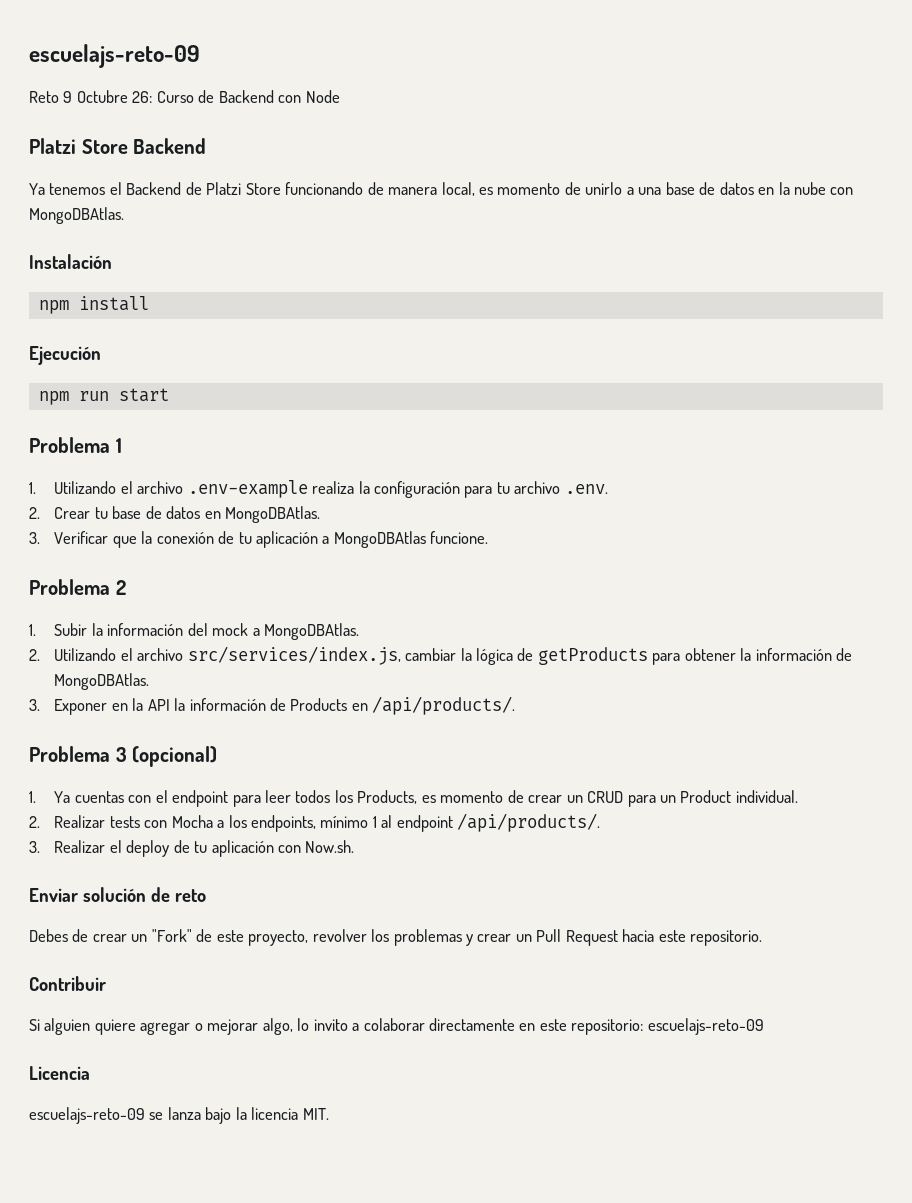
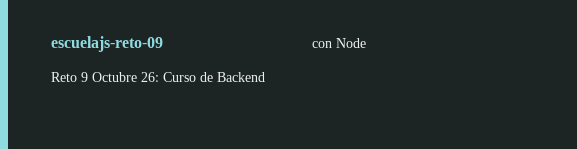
- Platzi Store Backend
- Ya tenemos el Backend de Platzi Store funcionando de manera local, es momento de unirlo a una base de datos en la nube con MongoDBAtlas.
- Instalación
- npm install
- Ejecución
- npm run start
- Problema 1
- 1. Utilizando el archivo .env-example realiza la configuración para tu archivo .env.
- 2. Crear tu base de datos en MongoDBAtlas.
- 3. Verificar que la conexión de tu aplicación a MongoDBAtlas funcione.
- Problema 2
- 1. Subir la información del mock a MongoDBAtlas.
- 2. Utilizando el archivo src/services/index.js, cambiar la lógica de getProducts para obtener la información de MongoDBAtlas.
- 3. Exponer en la API la información de Products en /api/products/.
- Problema 3 (opcional)
- 1. Ya cuentas con el endpoint para leer todos los Products, es momento de crear un CRUD para un Product individual.
- 2. Realizar tests con Mocha a los endpoints, mínimo 1 al endpoint /api/products/.
- 3. Realizar el deploy de tu aplicación con Now.sh.
- Enviar solución de reto
- Debes de crear un "Fork" de este proyecto, revolver los problemas y crear un Pull Request hacia este repositorio.
- Contribuir
- Si alguien quiere agregar o mejorar algo, lo invito a colaborar directamente en este repositorio: escuelajs-reto-09
- Licencia
- escuelajs-reto-09 se lanza bajo la licencia MIT.

